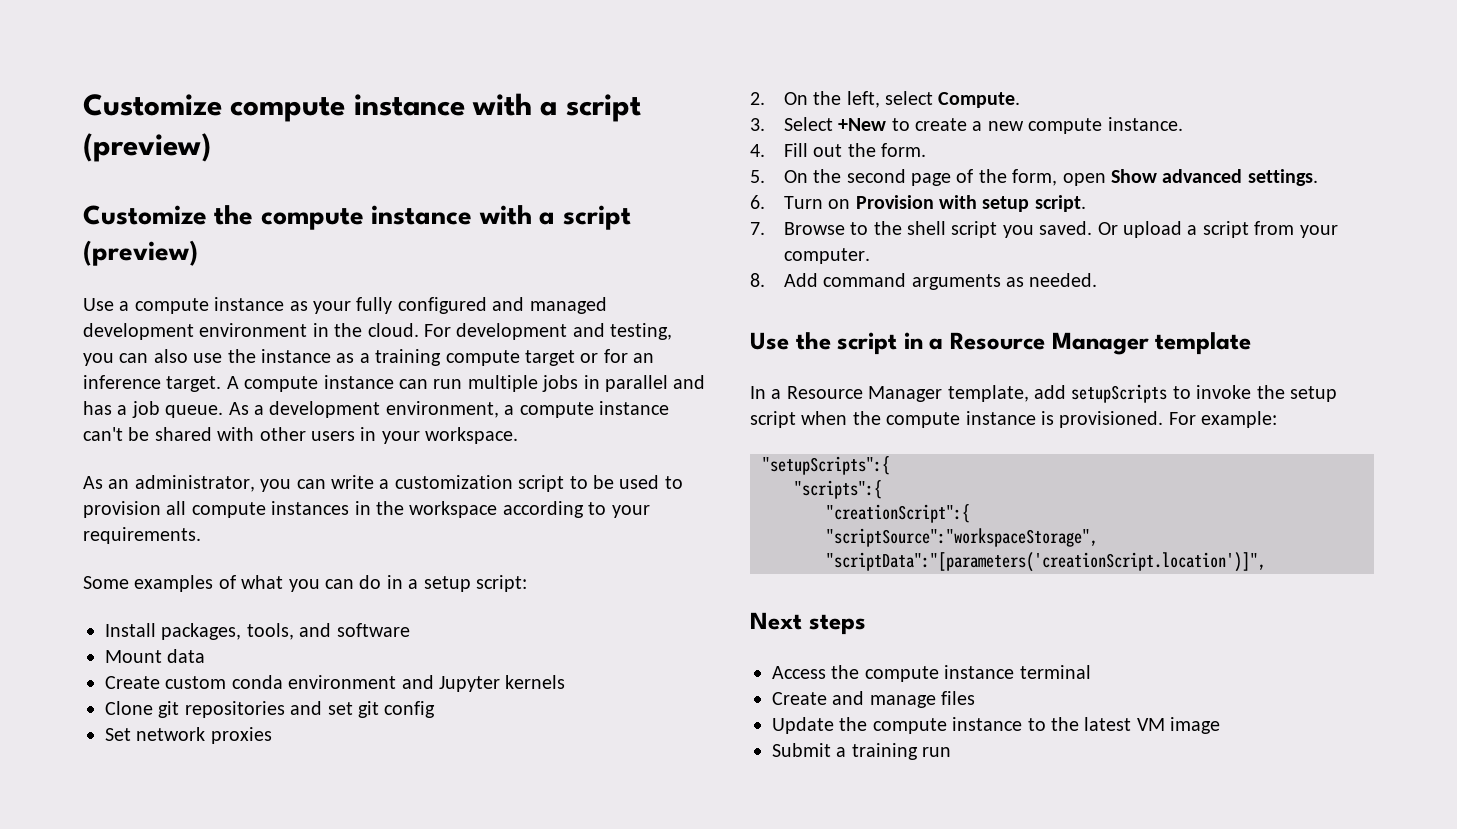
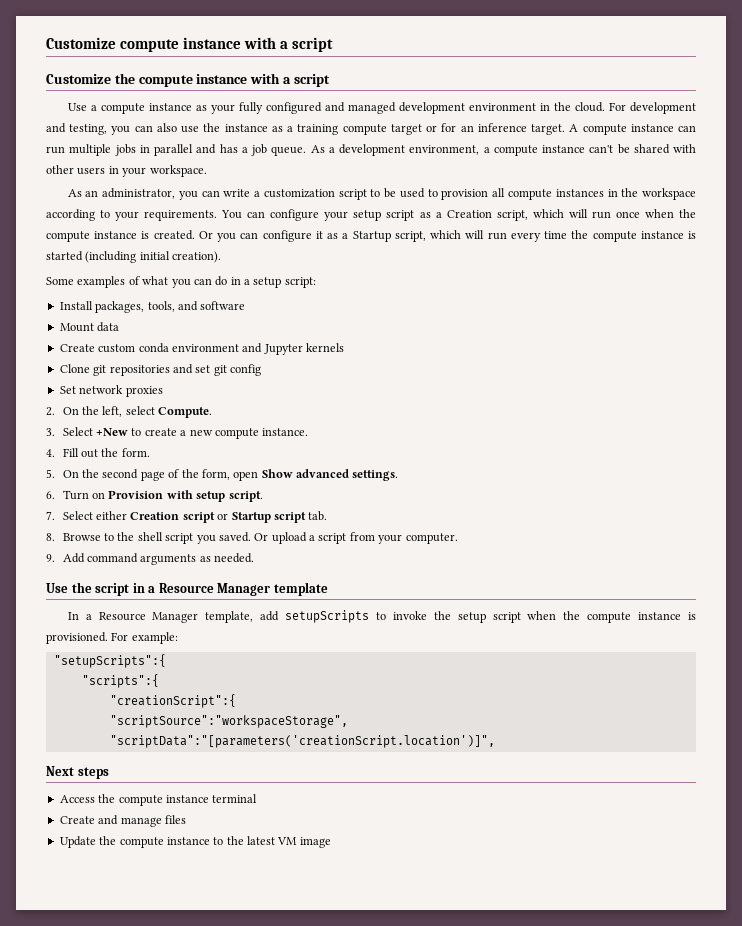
- Customize compute instance with a script (preview)
+ Customize compute instance with a script
- Customize the compute instance with a script (preview)
+ Customize the compute instance with a script
+ You can configure your setup script as a Creation script, which will run once when the compute instance is created. Or you can configure it as a Startup script, which will run every time the compute instance is started (including initial creation).
- 7. Browse to the shell script you saved.
+ 7. Select either Creation script or Startup script tab.
+ 8. Browse to the shell script you saved.
- 8. Add command arguments as needed.
+ 9. Add command arguments as needed.
- Submit a training run

